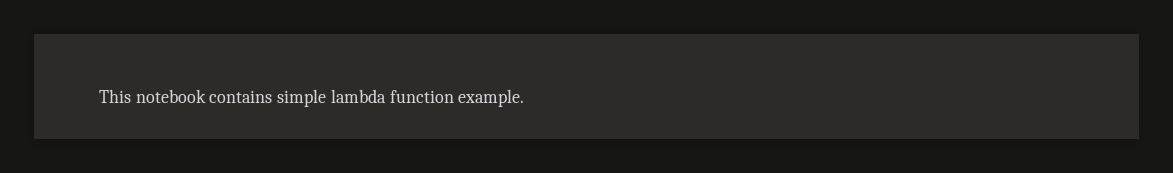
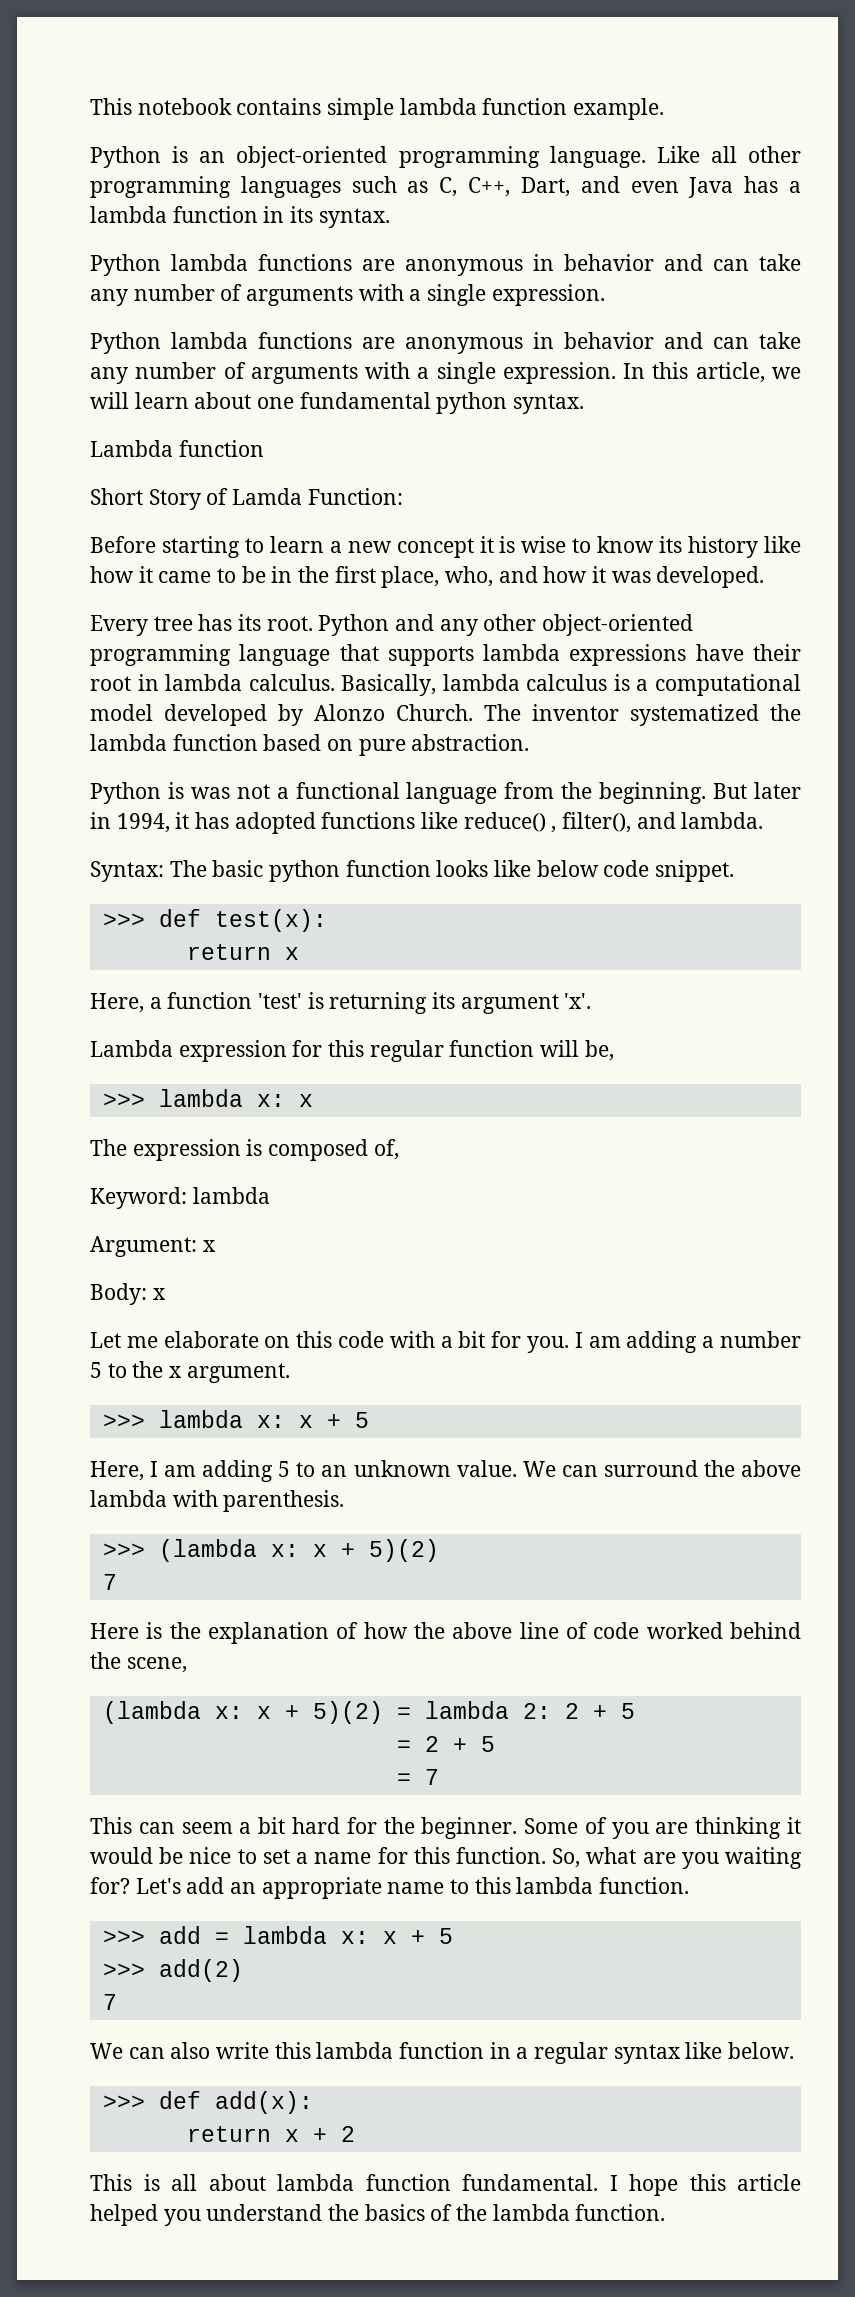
+ Python is an object-oriented programming language. Like all other programming languages such as C, C++, Dart, and even Java has a lambda function in its syntax.
+ Python lambda functions are anonymous in behavior and can take any number of arguments with a single expression.
+ Python lambda functions are anonymous in behavior and can take any number of arguments with a single expression. In this article, we will learn about one fundamental python syntax.
+ Lambda function
+ Short Story of Lamda Function:
+ Before starting to learn a new concept it is wise to know its history like how it came to be in the first place, who, and how it was developed.
+ Every tree has its root. Python and any other object-oriented programming language that supports lambda expressions have their root in lambda calculus. Basically, lambda calculus is a computational model developed by Alonzo Church. The inventor systematized the lambda function based on pure abstraction.
+ Python is was not a functional language from the beginning. But later in 1994, it has adopted functions like reduce() , filter(), and lambda.
+ Syntax: The basic python function looks like below code snippet.
+ >>> def test(x):
+ return x
+ Here, a function 'test' is returning its argument 'x'.
+ Lambda expression for this regular function will be,
+ >>> lambda x: x
+ The expression is composed of,
+ Keyword: lambda
+ Argument: x
+ Body: x
+ Let me elaborate on this code with a bit for you. I am adding a number 5 to the x argument.
+ >>> lambda x: x + 5
+ Here, I am adding 5 to an unknown value. We can surround the above lambda with parenthesis.
+ >>> (lambda x: x + 5)(2)
+ 7
+ Here is the explanation of how the above line of code worked behind the scene,
+ (lambda x: x + 5)(2) = lambda 2: 2 + 5
+ = 2 + 5
+ = 7
+ This can seem a bit hard for the beginner. Some of you are thinking it would be nice to set a name for this function. So, what are you waiting for? Let's add an appropriate name to this lambda function.
+ >>> add = lambda x: x + 5
+ >>> add(2)
+ 7
+ We can also write this lambda function in a regular syntax like below.
+ >>> def add(x):
+ return x + 2
+ This is all about lambda function fundamental. I hope this article helped you understand the basics of the lambda function.

